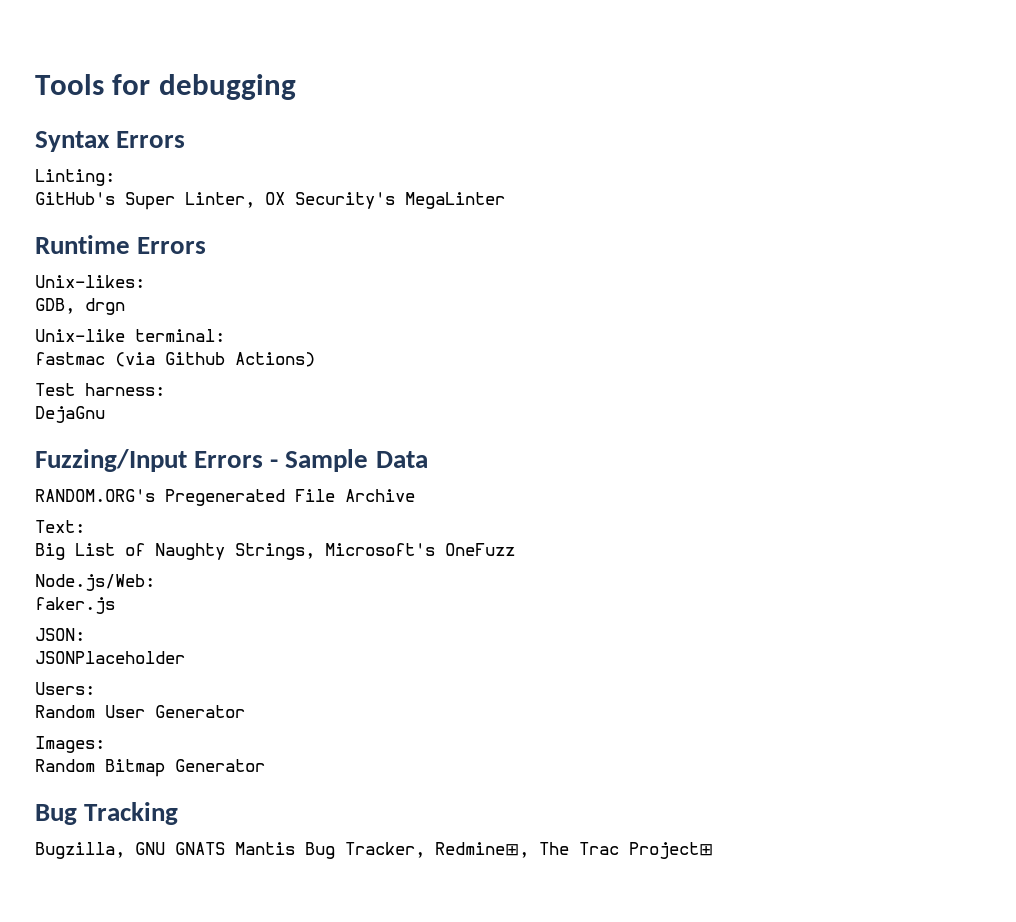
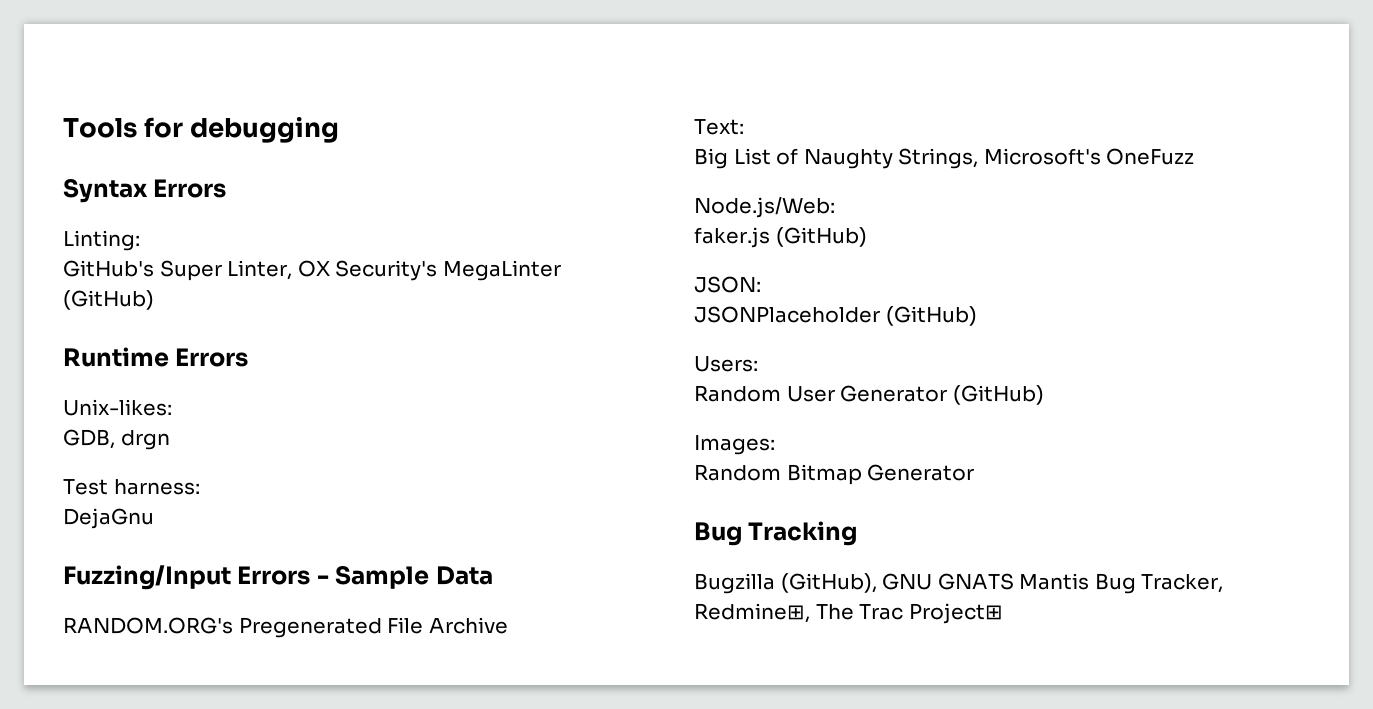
- GitHub's Super Linter, OX Security's MegaLinter
+ GitHub's Super Linter, OX Security's MegaLinter (GitHub)
- Unix-like terminal:
- fastmac (via Github Actions)
- faker.js
+ faker.js (GitHub)
- JSONPlaceholder
+ JSONPlaceholder (GitHub)
- Random User Generator
+ Random User Generator (GitHub)
- Bugzilla, GNU GNATS Mantis Bug Tracker, Redmine⊞, The Trac Project⊞
+ Bugzilla (GitHub), GNU GNATS Mantis Bug Tracker, Redmine⊞, The Trac Project⊞

